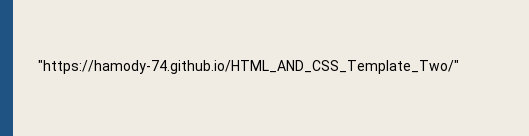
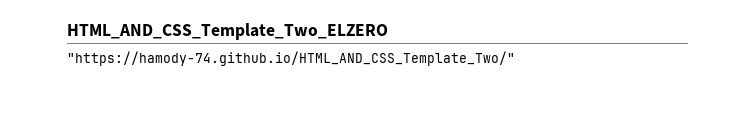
+ HTML_AND_CSS_Template_Two_ELZERO

